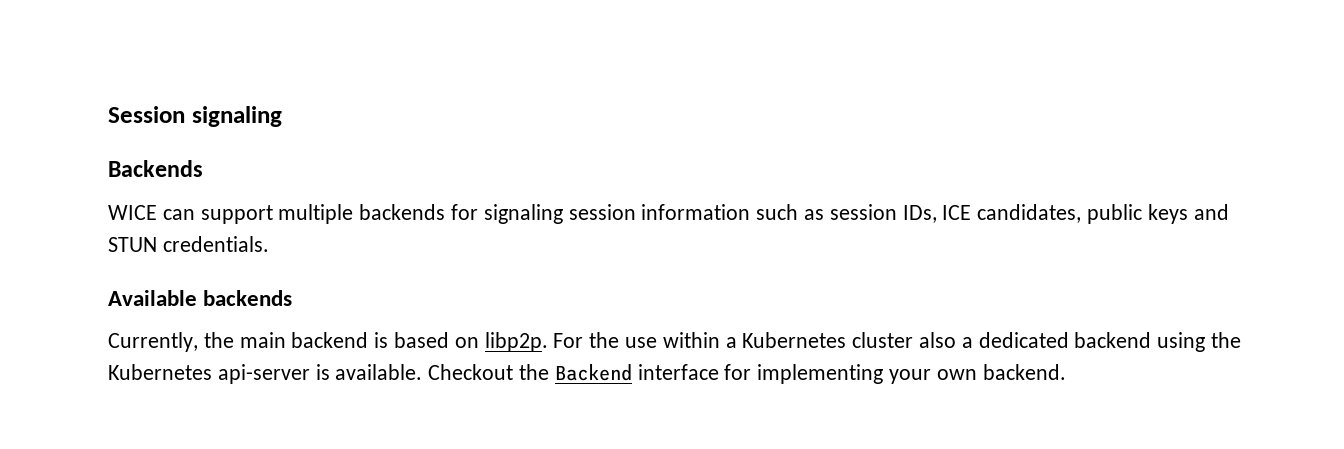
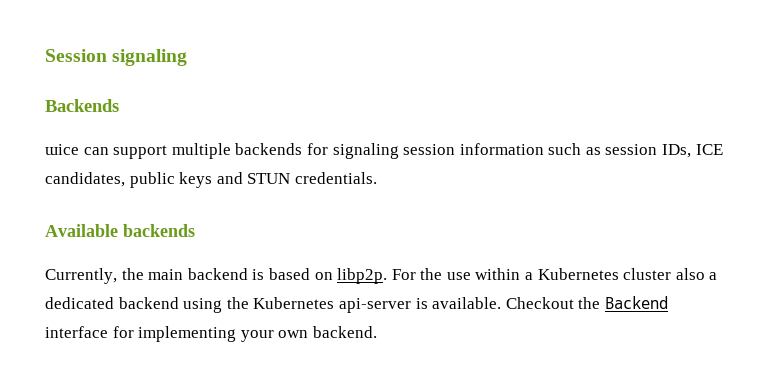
- WICE can support multiple backends for signaling session information such as session IDs, ICE candidates, public keys and STUN credentials.
+ ɯice can support multiple backends for signaling session information such as session IDs, ICE candidates, public keys and STUN credentials.

